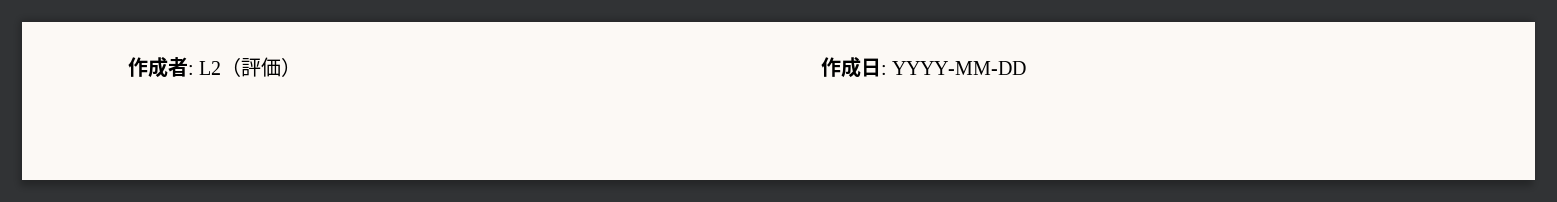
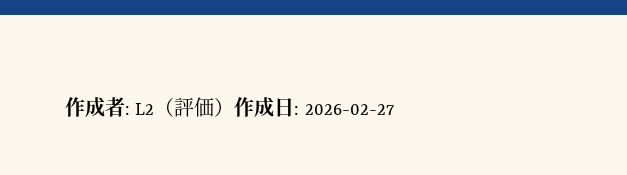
- 作成者: L2（評価）
- 作成日: YYYY-MM-DD
+ 作成者: L2（評価）作成日: 2026-02-27

